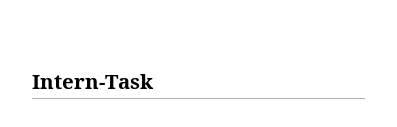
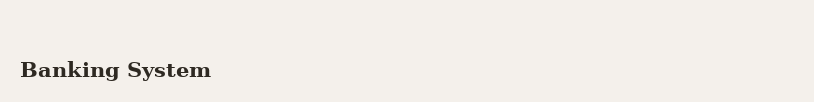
- Intern-Task
+ Banking System

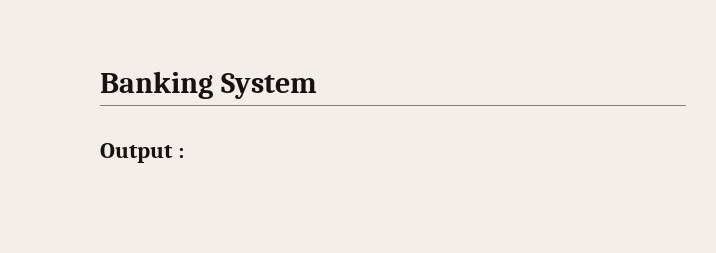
+ Output :

